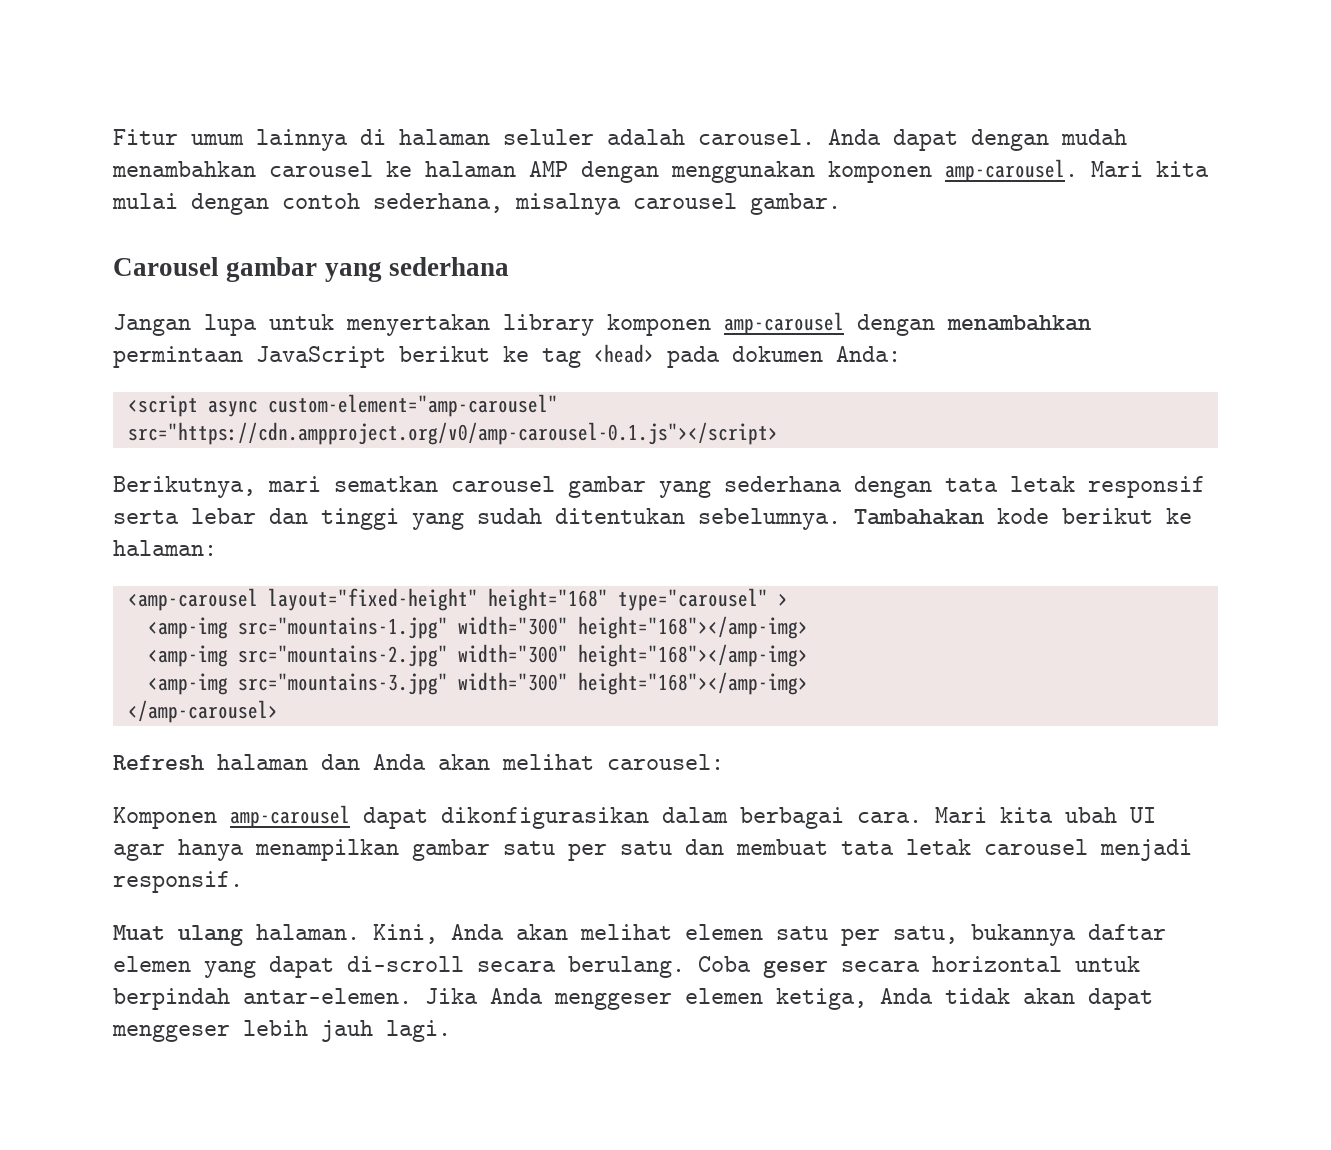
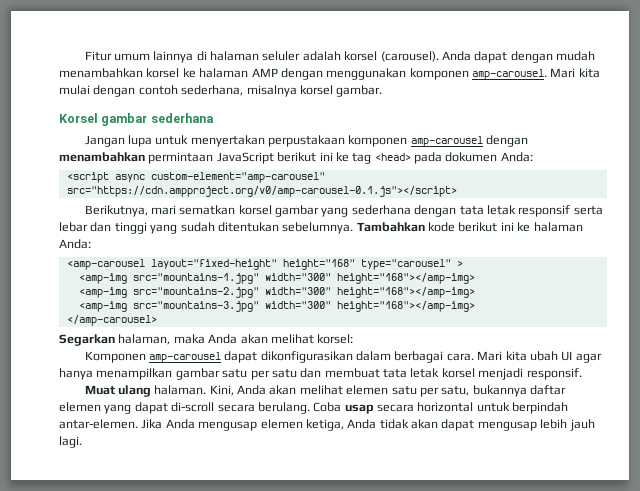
- Fitur umum lainnya di halaman seluler adalah carousel.
+ Fitur umum lainnya di halaman seluler adalah korsel (carousel).
- Anda dapat dengan mudah menambahkan carousel ke halaman AMP dengan menggunakan komponen amp-carousel.
+ Anda dapat dengan mudah menambahkan korsel ke halaman AMP dengan menggunakan komponen amp-carousel.
- Mari kita mulai dengan contoh sederhana, misalnya carousel gambar.
+ Mari kita mulai dengan contoh sederhana, misalnya korsel gambar.
- Carousel gambar yang sederhana
+ Korsel gambar sederhana
- Jangan lupa untuk menyertakan library komponen amp-carousel dengan menambahkan permintaan JavaScript berikut ke tag <head> pada dokumen Anda:
+ Jangan lupa untuk menyertakan perpustakaan komponen amp-carousel dengan menambahkan permintaan JavaScript berikut ini ke tag <head> pada dokumen Anda:
- Berikutnya, mari sematkan carousel gambar yang sederhana dengan tata letak responsif serta lebar dan tinggi yang sudah ditentukan sebelumnya.
+ Berikutnya, mari sematkan korsel gambar yang sederhana dengan tata letak responsif serta lebar dan tinggi yang sudah ditentukan sebelumnya.
- Tambahakan kode berikut ke halaman:
+ Tambahkan kode berikut ini ke halaman Anda:
- Refresh halaman dan Anda akan melihat carousel:
+ Segarkan halaman, maka Anda akan melihat korsel:
- Mari kita ubah UI agar hanya menampilkan gambar satu per satu dan membuat tata letak carousel menjadi responsif.
+ Mari kita ubah UI agar hanya menampilkan gambar satu per satu dan membuat tata letak korsel menjadi responsif.
- Coba geser secara horizontal untuk berpindah antar-elemen.
+ Coba usap secara horizontal untuk berpindah antar-elemen.
- Jika Anda menggeser elemen ketiga, Anda tidak akan dapat menggeser lebih jauh lagi.
+ Jika Anda mengusap elemen ketiga, Anda tidak akan dapat mengusap lebih jauh lagi.

